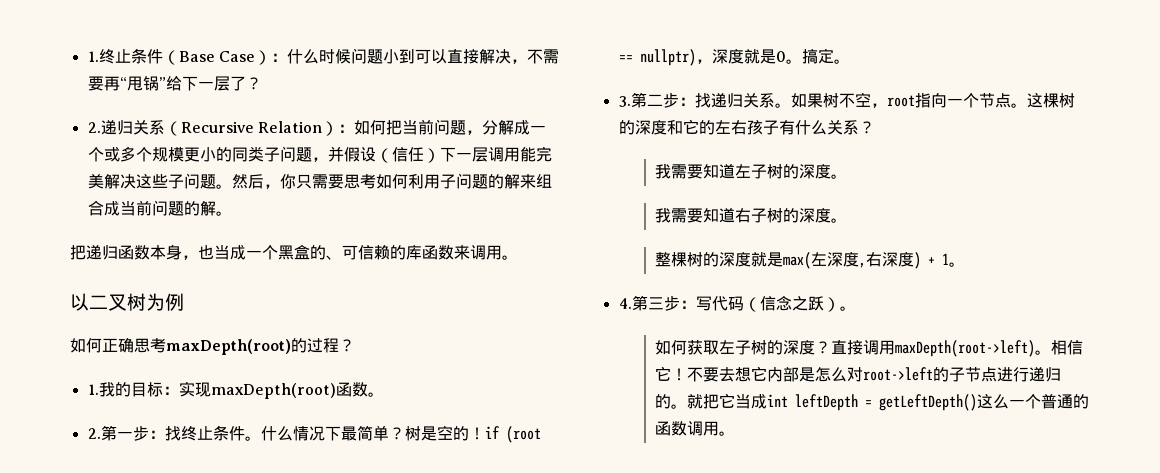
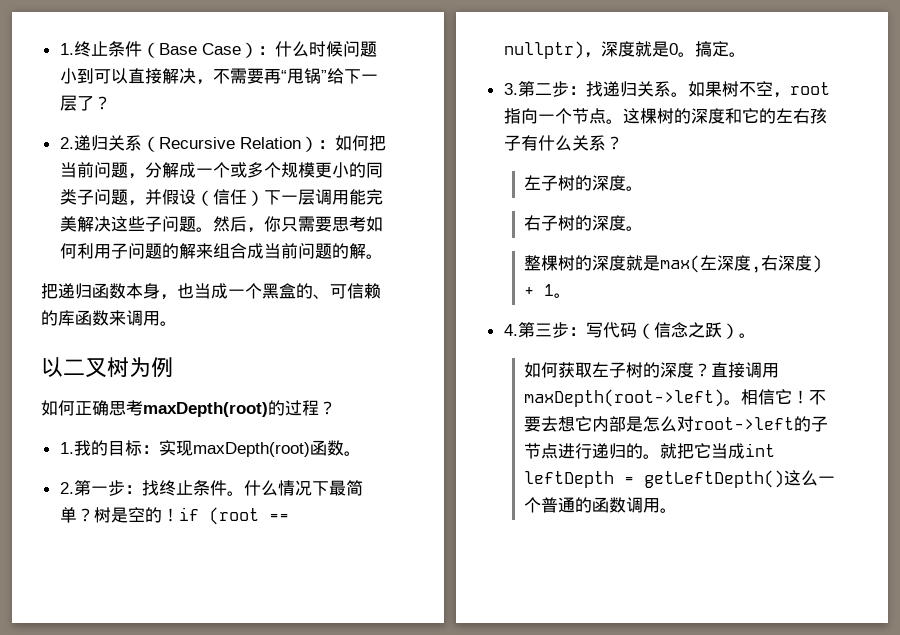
- 我需要知道左子树的深度。
+ 左子树的深度。
- 我需要知道右子树的深度。
+ 右子树的深度。

